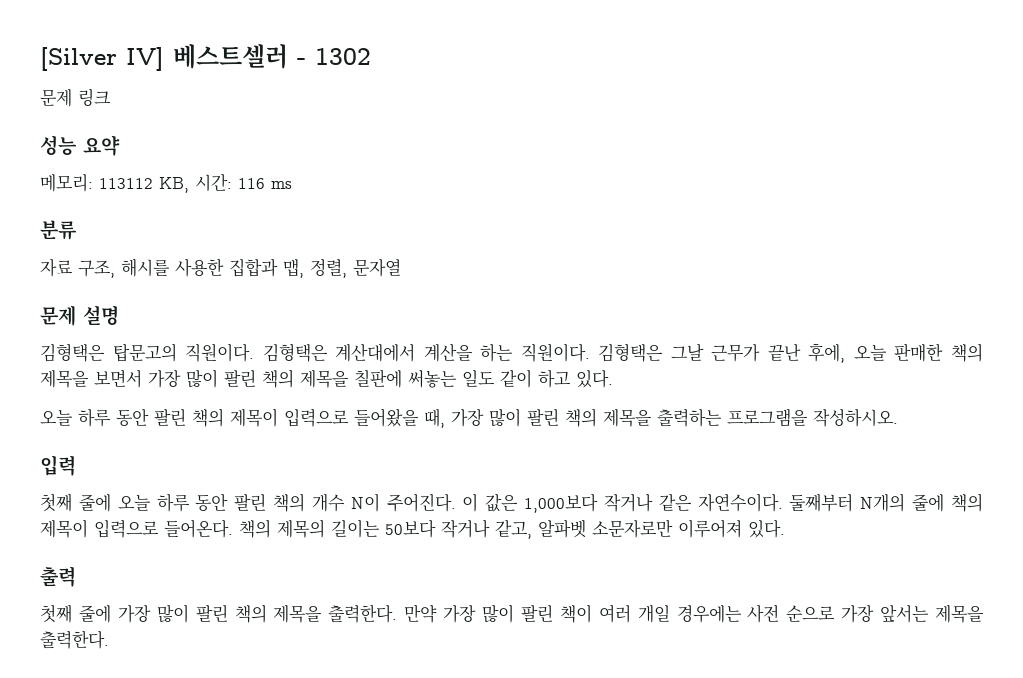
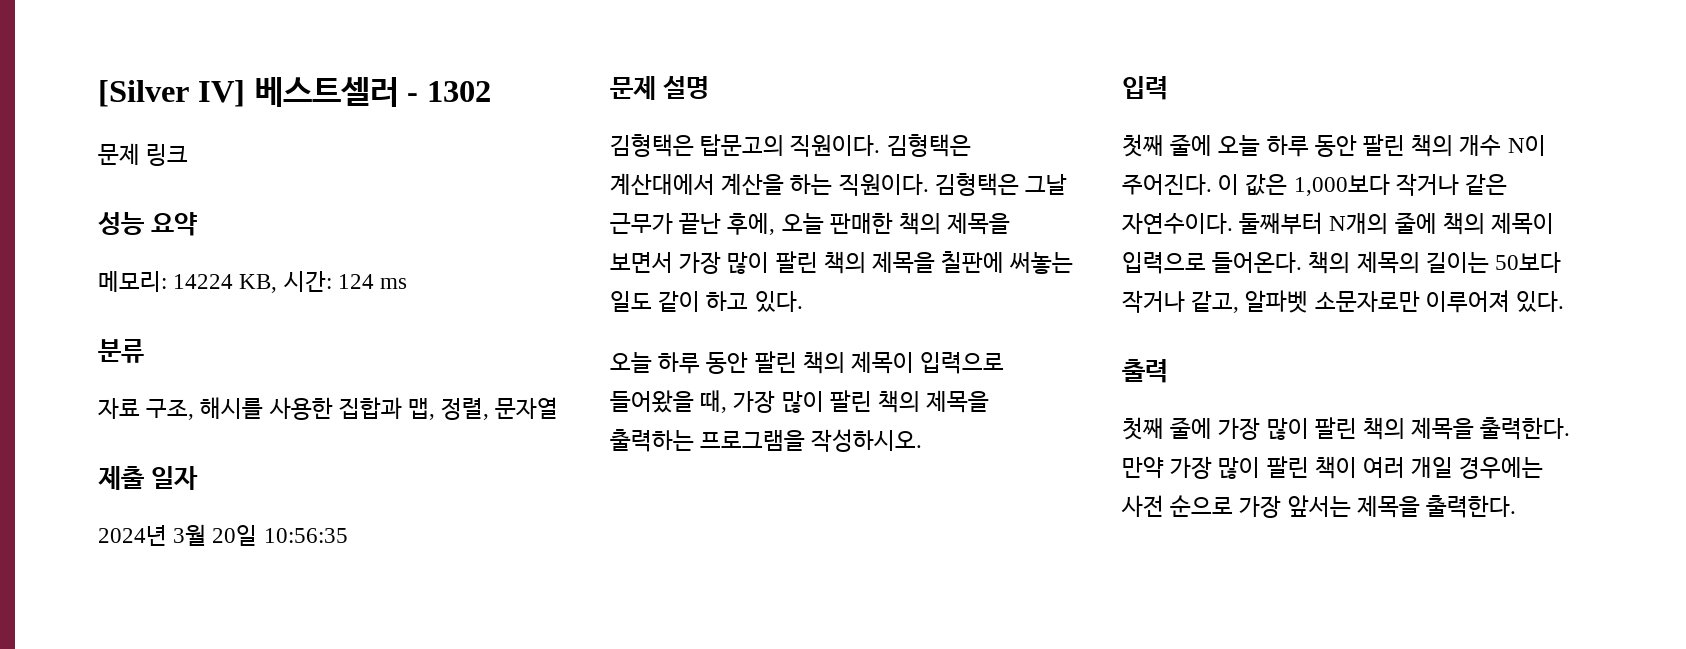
- 메모리: 113112 KB, 시간: 116 ms
+ 메모리: 14224 KB, 시간: 124 ms
+ 제출 일자
+ 2024년 3월 20일 10:56:35

